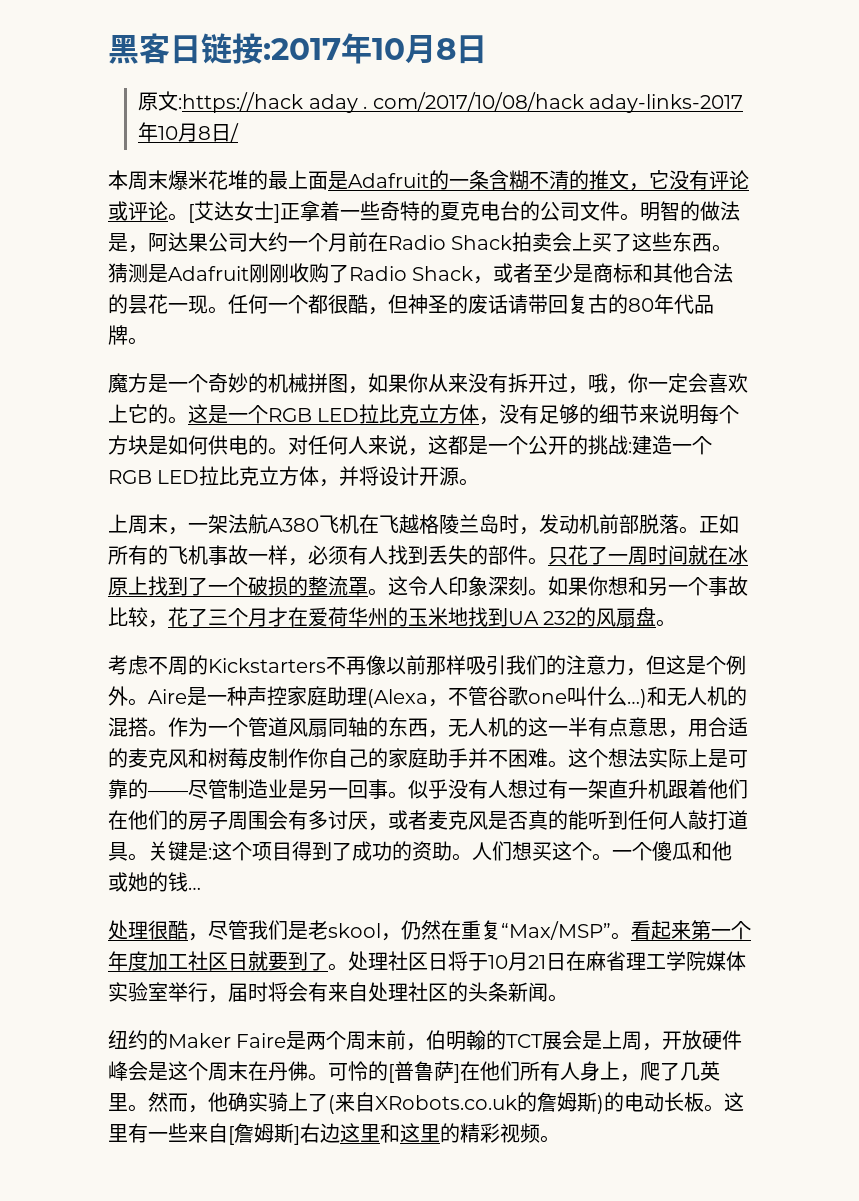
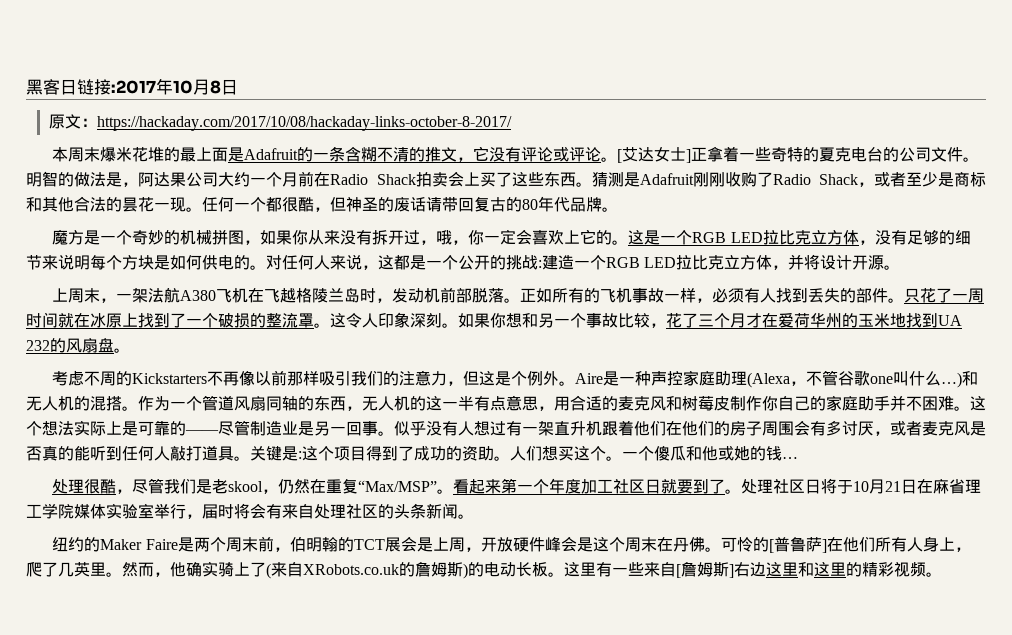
- 原文:https://hack aday . com/2017/10/08/hack aday-links-2017年10月8日/
+ 原文：https://hackaday.com/2017/10/08/hackaday-links-october-8-2017/

